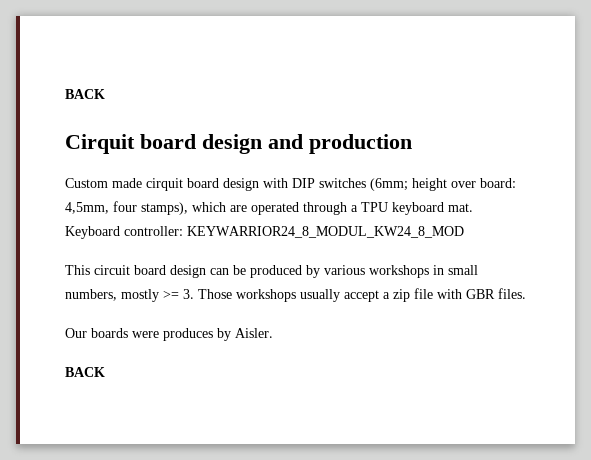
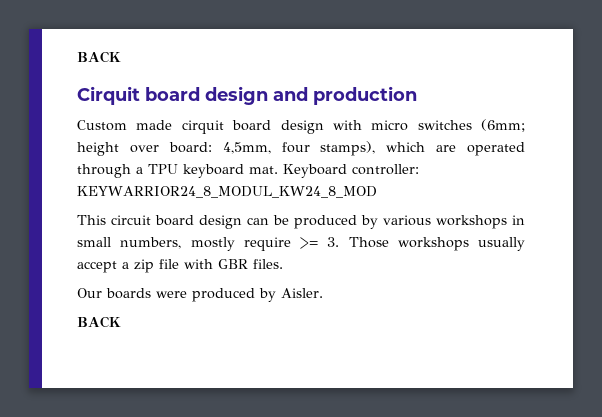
- Custom made cirquit board design with DIP switches (6mm; height over board: 4,5mm, four stamps), which are operated through a TPU keyboard mat.
+ Custom made cirquit board design with micro switches (6mm; height over board: 4,5mm, four stamps), which are operated through a TPU keyboard mat.
- This circuit board design can be produced by various workshops in small numbers, mostly >= 3. Those workshops usually accept a zip file with GBR files.
+ This circuit board design can be produced by various workshops in small numbers, mostly require >= 3. Those workshops usually accept a zip file with GBR files.
- Our boards were produces by Aisler.
+ Our boards were produced by Aisler.

